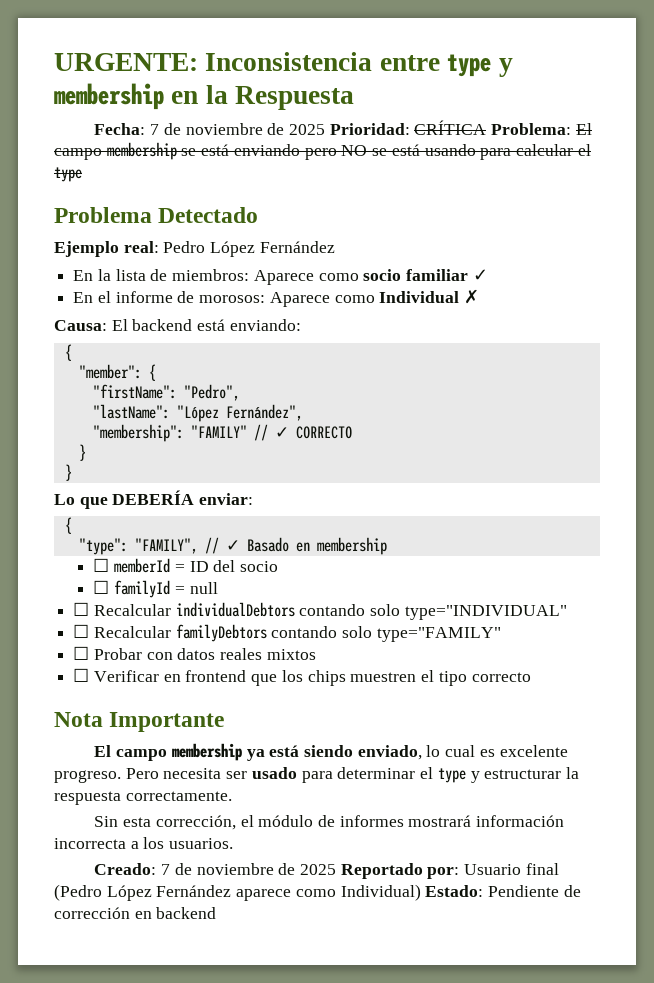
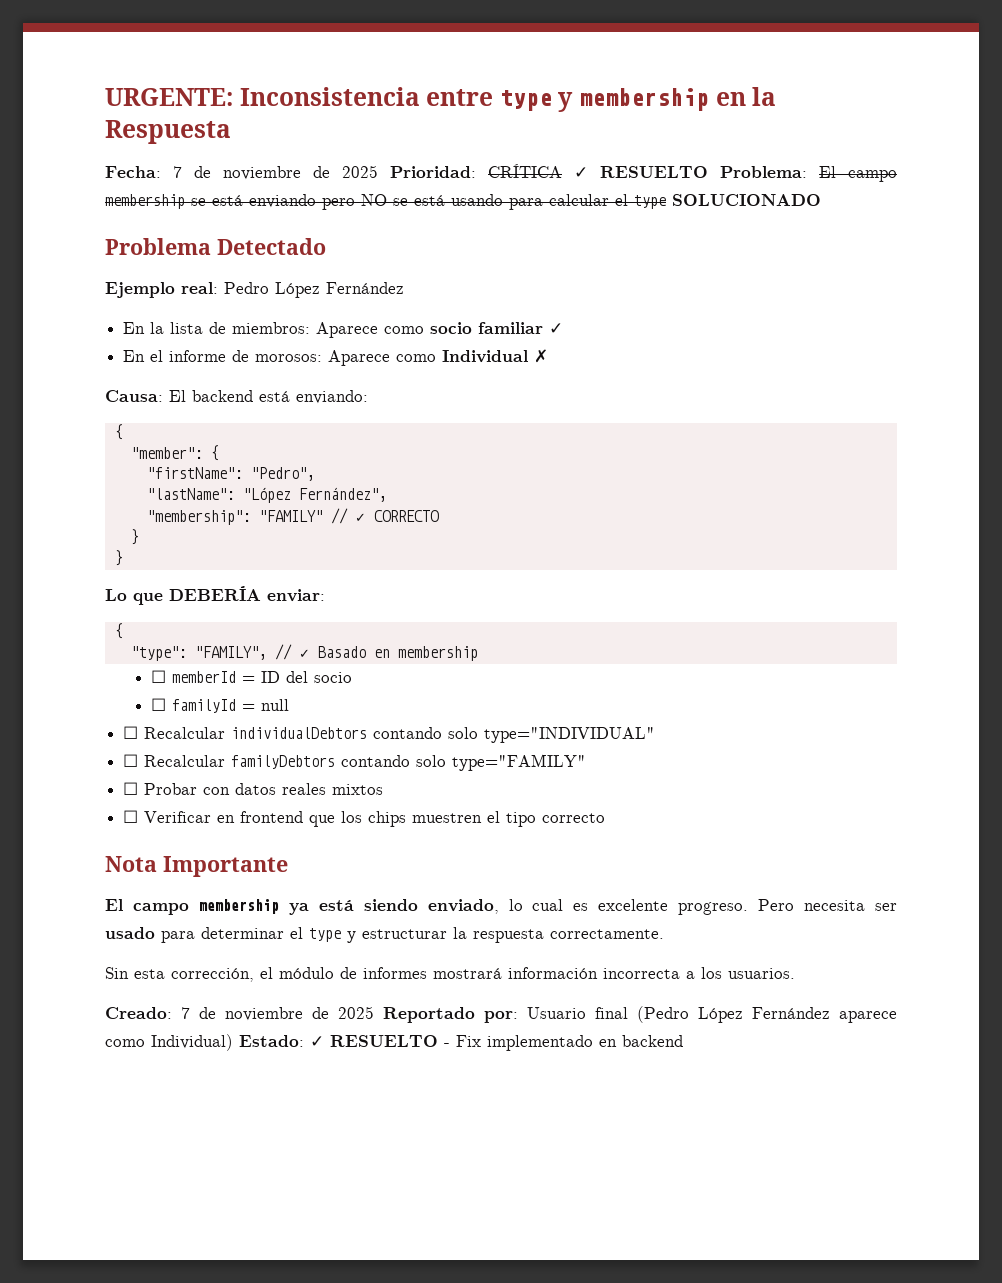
- Fecha: 7 de noviembre de 2025 Prioridad: CRÍTICA Problema: El campo membership se está enviando pero NO se está usando para calcular el type
+ Fecha: 7 de noviembre de 2025 Prioridad: CRÍTICA ✓ RESUELTO Problema: El campo membership se está enviando pero NO se está usando para calcular el type SOLUCIONADO
- Creado: 7 de noviembre de 2025 Reportado por: Usuario final (Pedro López Fernández aparece como Individual) Estado: Pendiente de corrección en backend
+ Creado: 7 de noviembre de 2025 Reportado por: Usuario final (Pedro López Fernández aparece como Individual) Estado: ✓ RESUELTO - Fix implementado en backend

